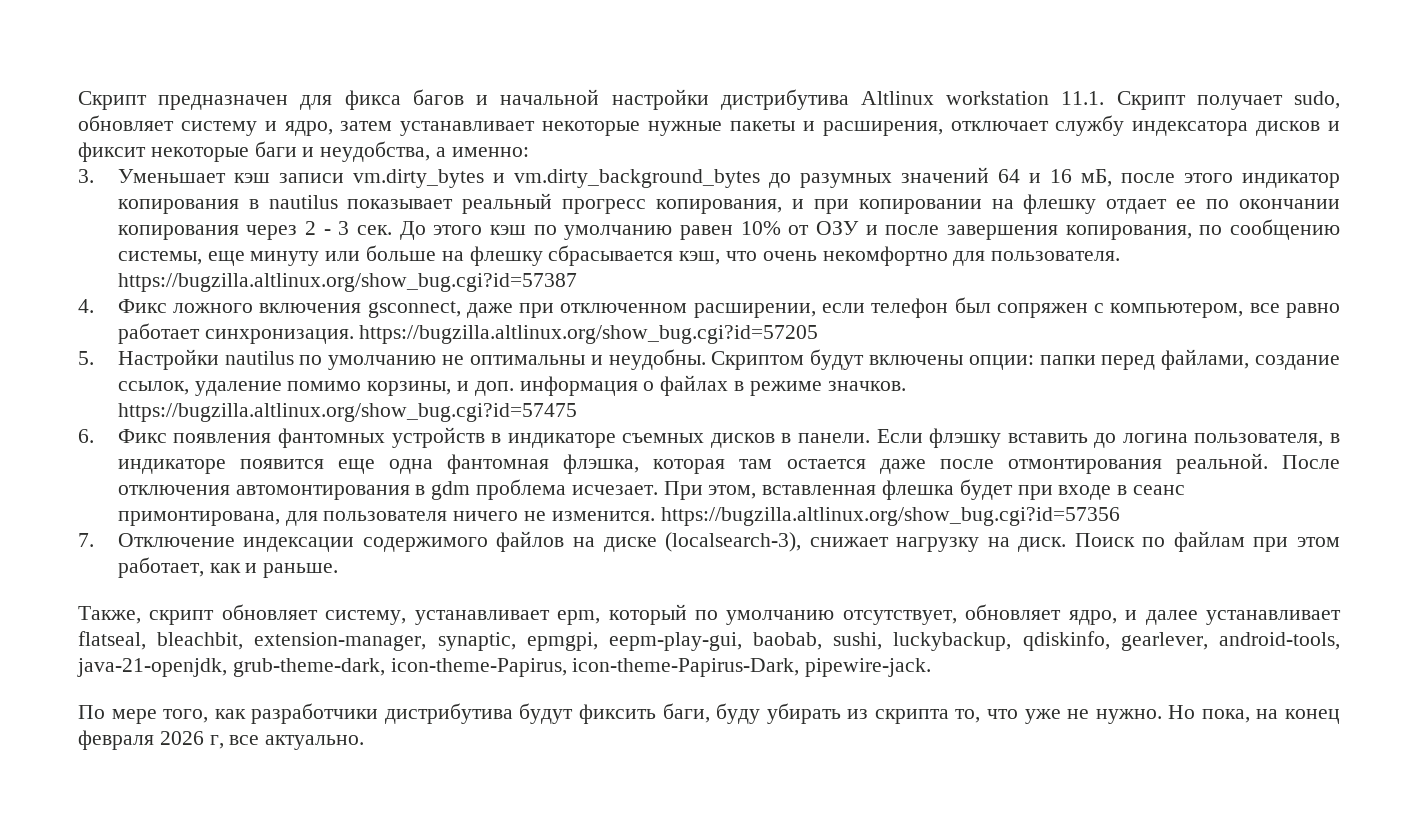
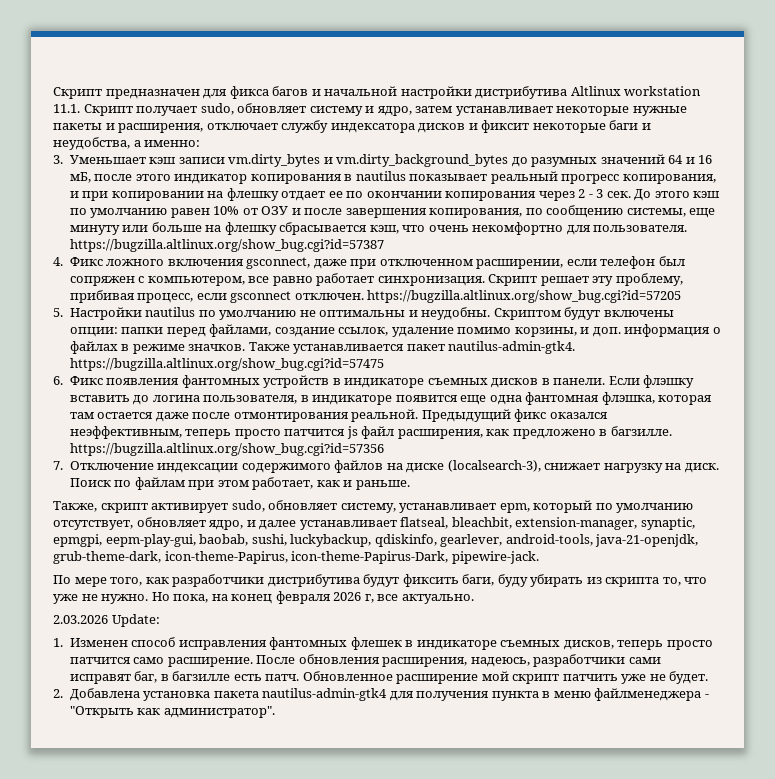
- 4. Фикс ложного включения gsconnect, даже при отключенном расширении, если телефон был сопряжен с компьютером, все равно работает синхронизация. https://bugzilla.altlinux.org/show_bug.cgi?id=57205
+ 4. Фикс ложного включения gsconnect, даже при отключенном расширении, если телефон был сопряжен с компьютером, все равно работает синхронизация. Скрипт решает эту проблему, прибивая процесс, если gsconnect отключен. https://bugzilla.altlinux.org/show_bug.cgi?id=57205
- Скриптом будут включены опции: папки перед файлами, создание ссылок, удаление помимо корзины, и доп. информация о файлах в режиме значков. https://bugzilla.altlinux.org/show_bug.cgi?id=57475
+ Скриптом будут включены опции: папки перед файлами, создание ссылок, удаление помимо корзины, и доп. информация о файлах в режиме значков. Также устанавливается пакет nautilus-admin-gtk4. https://bugzilla.altlinux.org/show_bug.cgi?id=57475
- После отключения автомонтирования в gdm проблема исчезает. При этом, вставленная флешка будет при входе в сеанс примонтирована, для пользователя ничего не изменится. https://bugzilla.altlinux.org/show_bug.cgi?id=57356
+ Предыдущий фикс оказался неэффективным, теперь просто патчится js файл расширения, как предложено в багзилле. https://bugzilla.altlinux.org/show_bug.cgi?id=57356
- Также, скрипт обновляет систему, устанавливает epm, который по умолчанию отсутствует, обновляет ядро, и далее устанавливает flatseal, bleachbit, extension-manager, synaptic, epmgpi, eepm-play-gui, baobab, sushi, luckybackup, qdiskinfo, gearlever, android-tools, java-21-openjdk, grub-theme-dark, icon-theme-Papirus, icon-theme-Papirus-Dark, pipewire-jack.
+ Также, скрипт активирует sudo, обновляет систему, устанавливает epm, который по умолчанию отсутствует, обновляет ядро, и далее устанавливает flatseal, bleachbit, extension-manager, synaptic, epmgpi, eepm-play-gui, baobab, sushi, luckybackup, qdiskinfo, gearlever, android-tools, java-21-openjdk, grub-theme-dark, icon-theme-Papirus, icon-theme-Papirus-Dark, pipewire-jack.
+ 2.03.2026 Update:
+ 1. Изменен способ исправления фантомных флешек в индикаторе съемных дисков, теперь просто патчится само расширение. После обновления расширения, надеюсь, разработчики сами исправят баг, в багзилле есть патч. Обновленное расширение мой скрипт патчить уже не будет.
+ 2. Добавлена установка пакета nautilus-admin-gtk4 для получения пункта в меню файлменеджера - "Открыть как администратор".

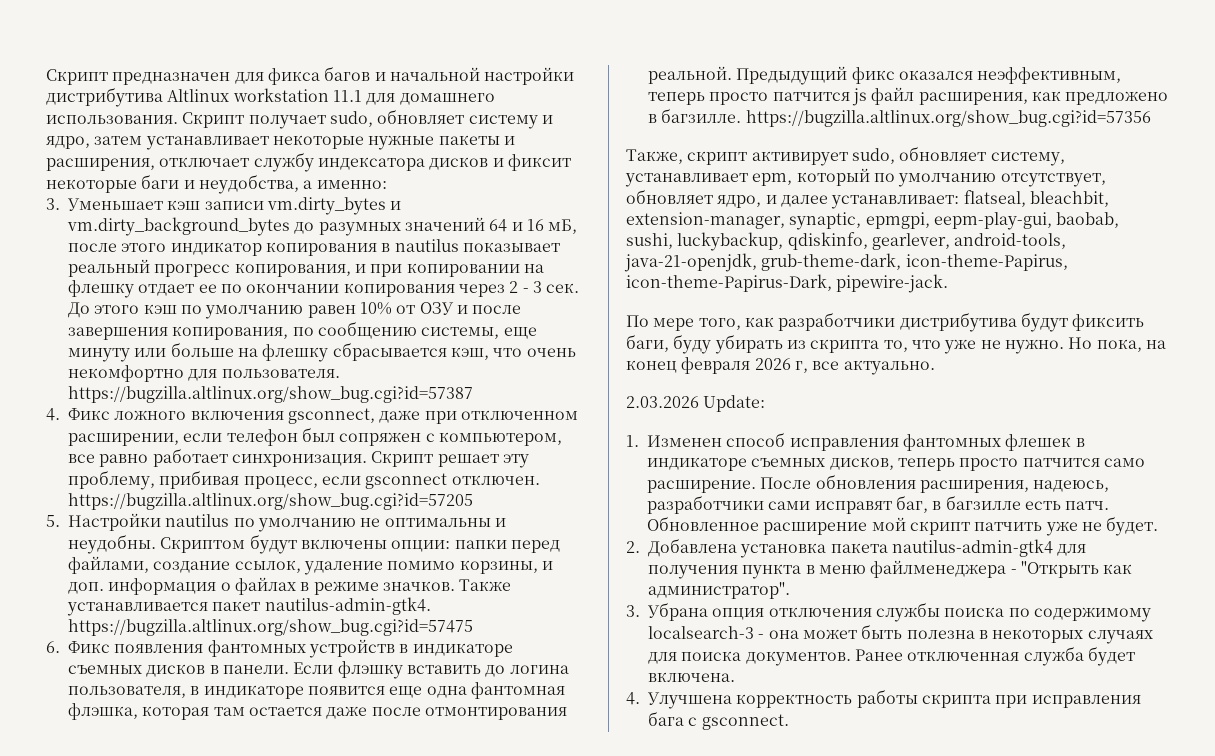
- Скрипт предназначен для фикса багов и начальной настройки дистрибутива Altlinux workstation 11.1. Скрипт получает sudo, обновляет систему и ядро, затем устанавливает некоторые нужные пакеты и расширения, отключает службу индексатора дисков и фиксит некоторые баги и неудобства, а именно:
+ Скрипт предназначен для фикса багов и начальной настройки дистрибутива Altlinux workstation 11.1 для домашнего использования. Скрипт получает sudo, обновляет систему и ядро, затем устанавливает некоторые нужные пакеты и расширения, отключает службу индексатора дисков и фиксит некоторые баги и неудобства, а именно:
- 7. Отключение индексации содержимого файлов на диске (localsearch-3), снижает нагрузку на диск. Поиск по файлам при этом работает, как и раньше.
- Также, скрипт активирует sudo, обновляет систему, устанавливает epm, который по умолчанию отсутствует, обновляет ядро, и далее устанавливает flatseal, bleachbit, extension-manager, synaptic, epmgpi, eepm-play-gui, baobab, sushi, luckybackup, qdiskinfo, gearlever, android-tools, java-21-openjdk, grub-theme-dark, icon-theme-Papirus, icon-theme-Papirus-Dark, pipewire-jack.
+ Также, скрипт активирует sudo, обновляет систему, устанавливает epm, который по умолчанию отсутствует, обновляет ядро, и далее устанавливает: flatseal, bleachbit, extension-manager, synaptic, epmgpi, eepm-play-gui, baobab, sushi, luckybackup, qdiskinfo, gearlever, android-tools, java-21-openjdk, grub-theme-dark, icon-theme-Papirus, icon-theme-Papirus-Dark, pipewire-jack.
+ 3. Убрана опция отключения службы поиска по содержимому localsearch-3 - она может быть полезна в некоторых случаях для поиска документов. Ранее отключенная служба будет включена.
+ 4. Улучшена корректность работы скрипта при исправления бага с gsconnect.

